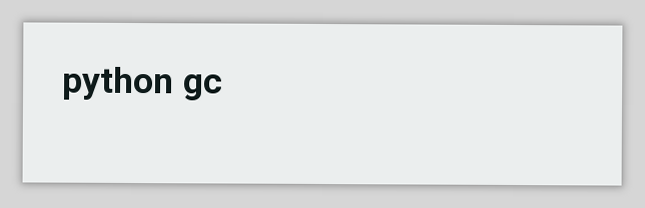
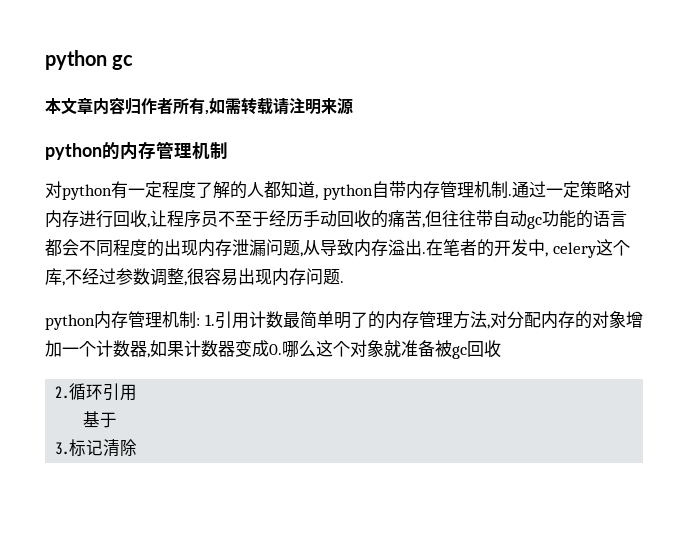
+ 本文章内容归作者所有,如需转载请注明来源
+ python的内存管理机制
+ 对python有一定程度了解的人都知道, python自带内存管理机制.通过一定策略对内存进行回收,让程序员不至于经历手动回收的痛苦,但往往带自动gc功能的语言都会不同程度的出现内存泄漏问题,从导致内存溢出.在笔者的开发中, celery这个库,不经过参数调整,很容易出现内存问题.
+ python内存管理机制: 1.引用计数最简单明了的内存管理方法,对分配内存的对象增加一个计数器,如果计数器变成0.哪么这个对象就准备被gc回收
+ 2.循环引用
+ 基于
+ 3.标记清除

